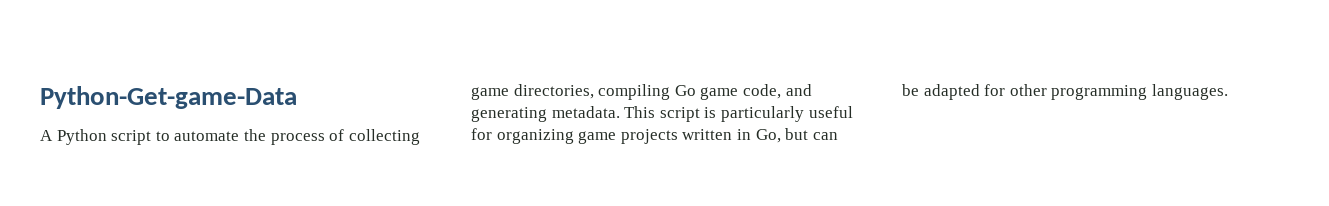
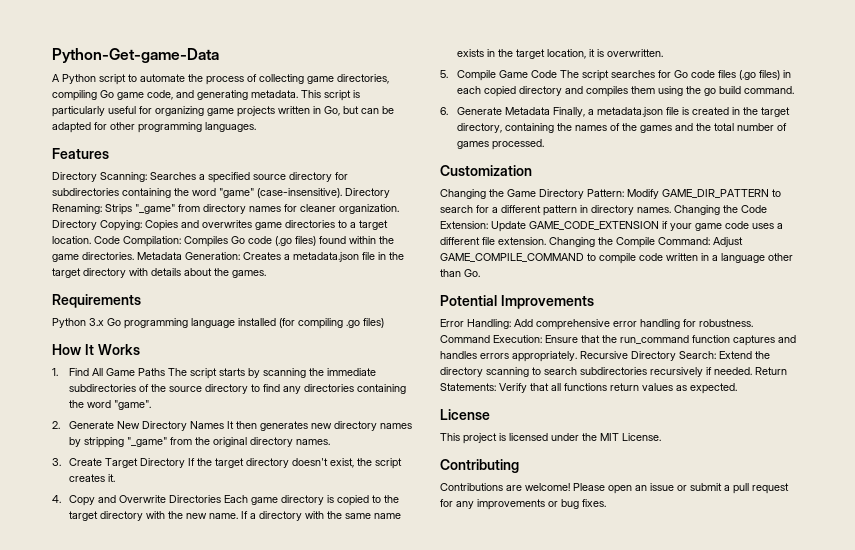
+ Features
+ Directory Scanning: Searches a specified source directory for subdirectories containing the word "game" (case-insensitive). Directory Renaming: Strips "_game" from directory names for cleaner organization. Directory Copying: Copies and overwrites game directories to a target location. Code Compilation: Compiles Go code (.go files) found within the game directories. Metadata Generation: Creates a metadata.json file in the target directory with details about the games.
+ Requirements
+ Python 3.x Go programming language installed (for compiling .go files)
+ How It Works
+ 1. Find All Game Paths The script starts by scanning the immediate subdirectories of the source directory to find any directories containing the word "game".
+ 2. Generate New Directory Names It then generates new directory names by stripping "_game" from the original directory names.
+ 3. Create Target Directory If the target directory doesn't exist, the script creates it.
+ 4. Copy and Overwrite Directories Each game directory is copied to the target directory with the new name. If a directory with the same name exists in the target location, it is overwritten.
+ 5. Compile Game Code The script searches for Go code files (.go files) in each copied directory and compiles them using the go build command.
+ 6. Generate Metadata Finally, a metadata.json file is created in the target directory, containing the names of the games and the total number of games processed.
+ Customization
+ Changing the Game Directory Pattern: Modify GAME_DIR_PATTERN to search for a different pattern in directory names. Changing the Code Extension: Update GAME_CODE_EXTENSION if your game code uses a different file extension. Changing the Compile Command: Adjust GAME_COMPILE_COMMAND to compile code written in a language other than Go.
+ Potential Improvements
+ Error Handling: Add comprehensive error handling for robustness. Command Execution: Ensure that the run_command function captures and handles errors appropriately. Recursive Directory Search: Extend the directory scanning to search subdirectories recursively if needed. Return Statements: Verify that all functions return values as expected.
+ License
+ This project is licensed under the MIT License.
+ Contributing
+ Contributions are welcome! Please open an issue or submit a pull request for any improvements or bug fixes.

